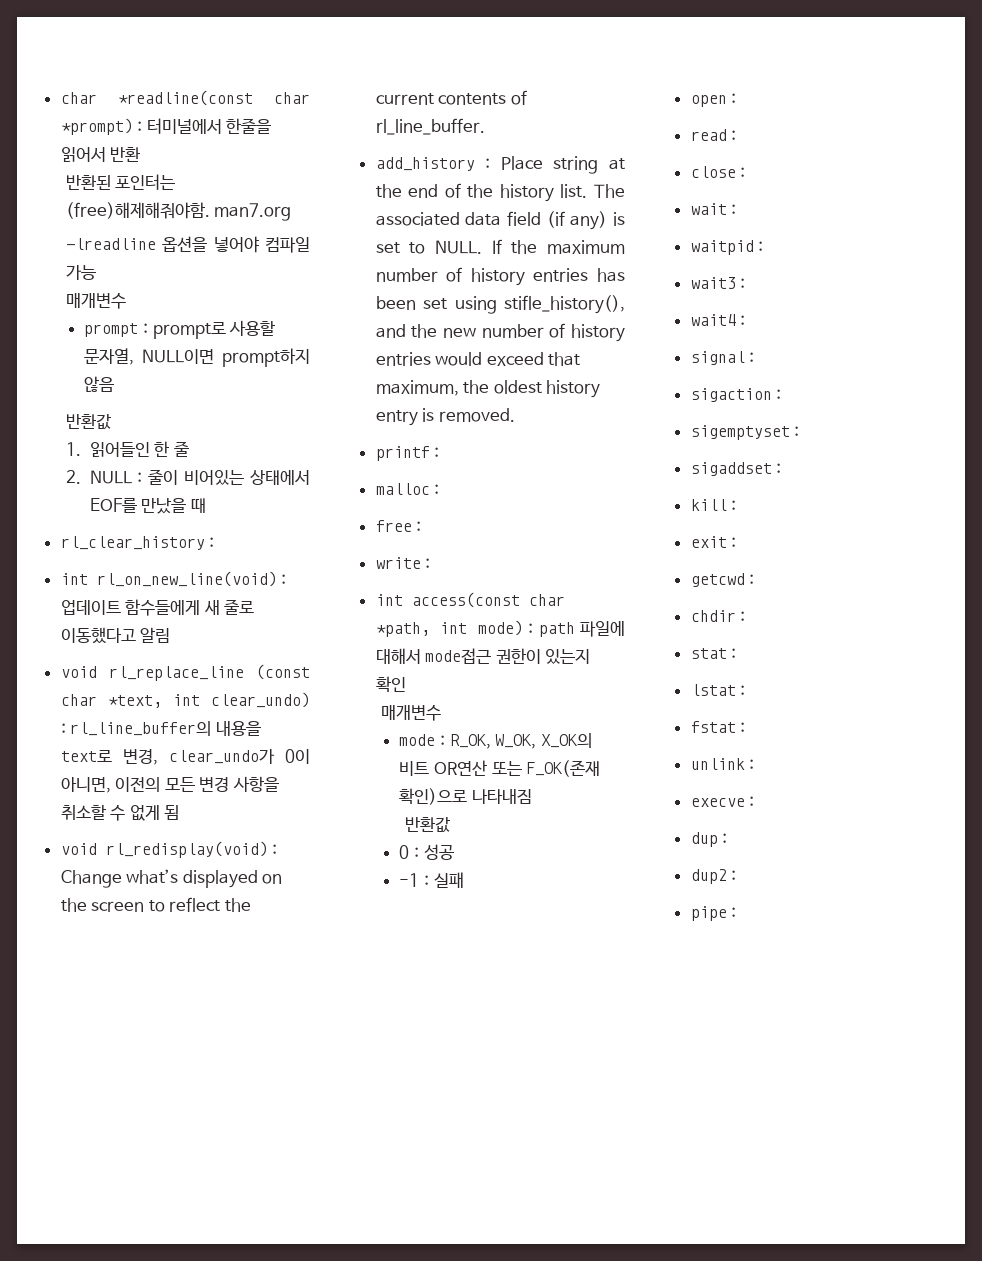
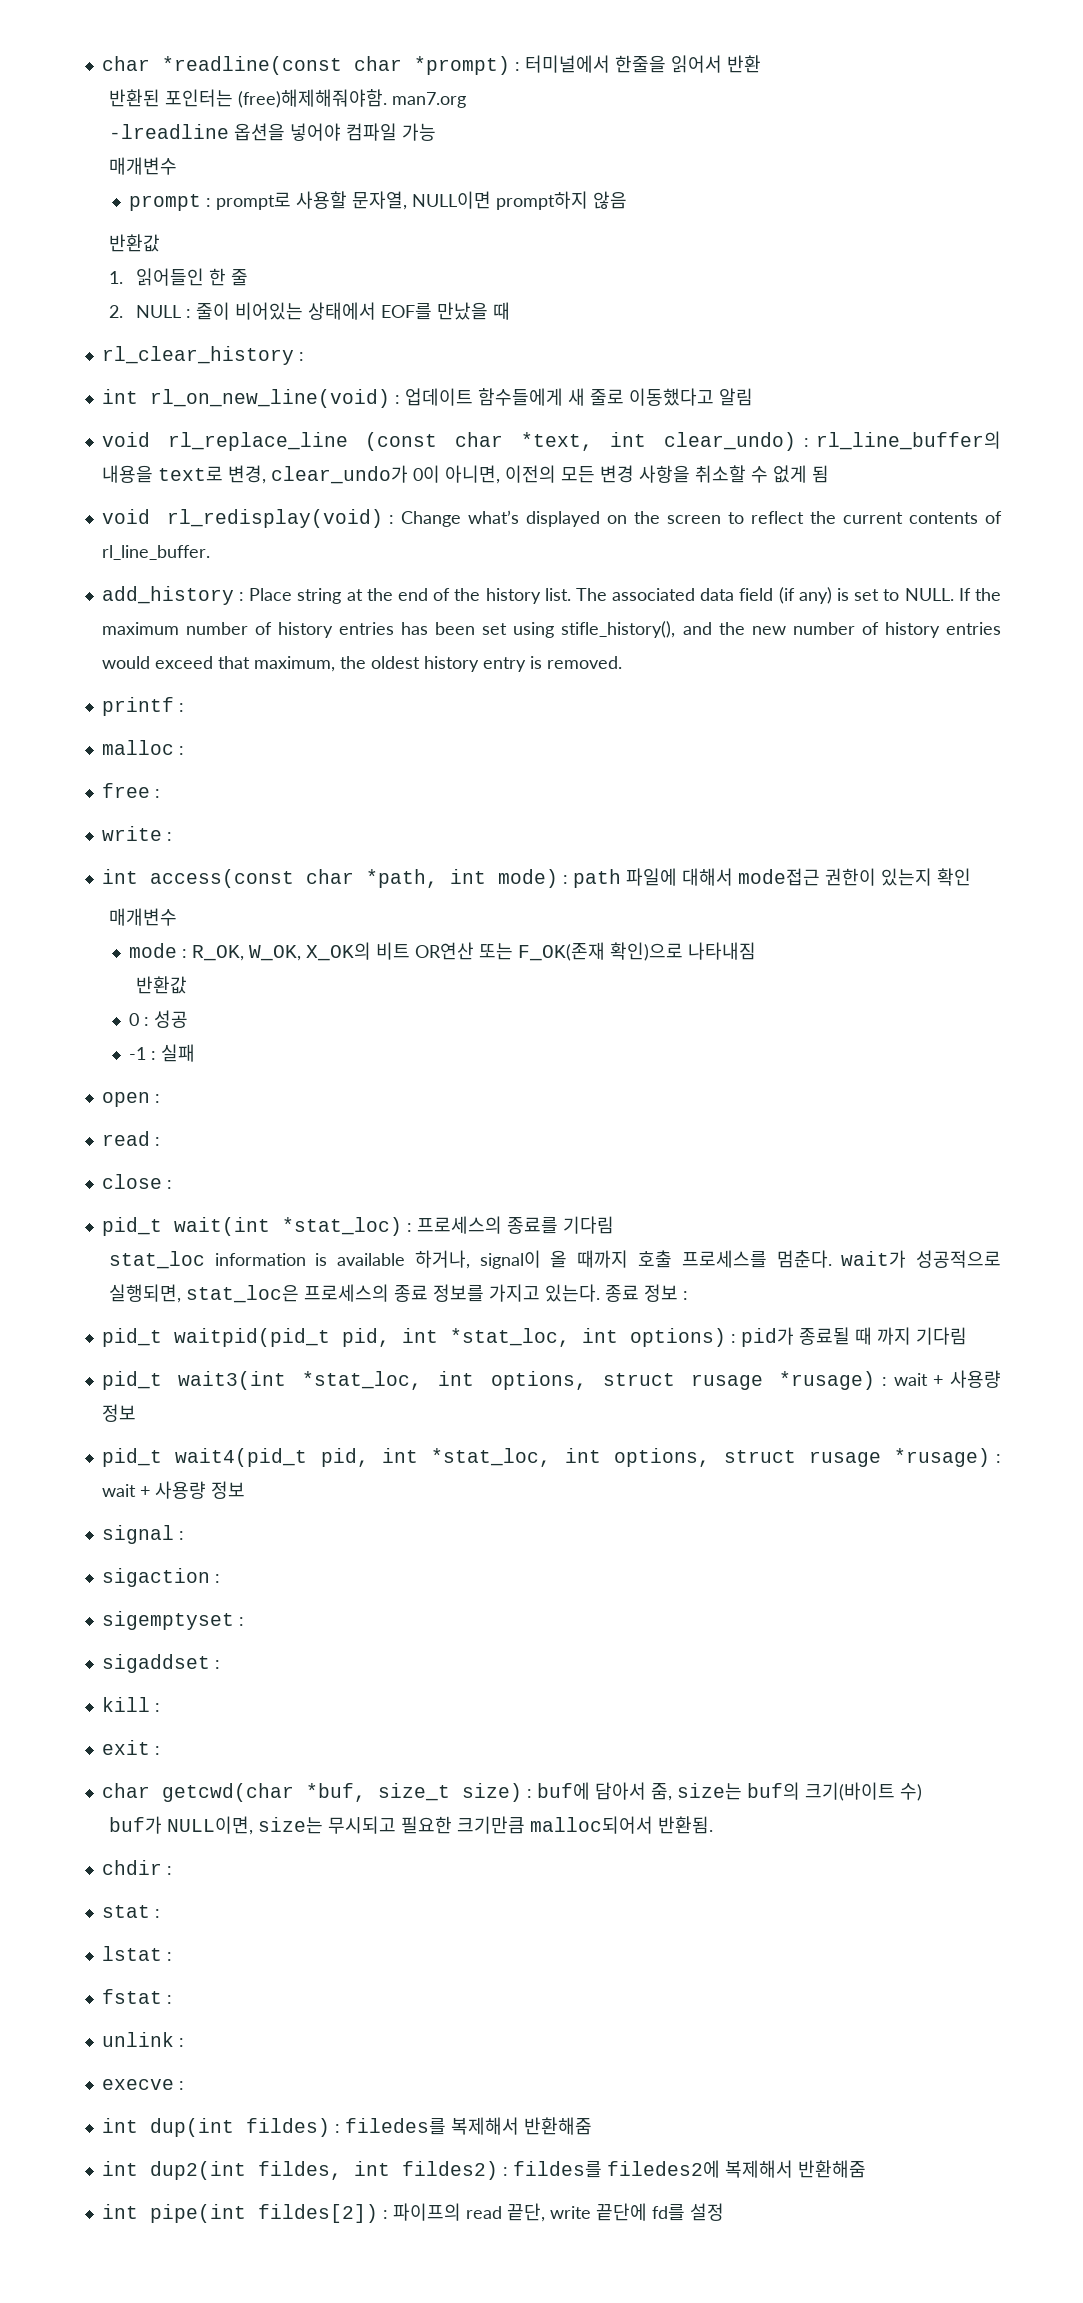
- wait :
- waitpid :
- wait3 :
- wait4 :
+ pid_t wait(int *stat_loc) : 프로세스의 종료를 기다림
+ stat_loc information is available 하거나, signal이 올 때까지 호출 프로세스를 멈춘다. wait가 성공적으로 실행되면, stat_loc은 프로세스의 종료 정보를 가지고 있는다. 종료 정보 :
+ pid_t waitpid(pid_t pid, int *stat_loc, int options) : pid가 종료될 때 까지 기다림
+ pid_t wait3(int *stat_loc, int options, struct rusage *rusage) : wait + 사용량 정보
+ pid_t wait4(pid_t pid, int *stat_loc, int options, struct rusage *rusage) : wait + 사용량 정보
- getcwd :
+ char getcwd(char *buf, size_t size) : buf에 담아서 줌, size는 buf의 크기(바이트 수)
+ buf가 NULL이면, size는 무시되고 필요한 크기만큼 malloc되어서 반환됨.
- dup :
- dup2 :
- pipe :
+ int dup(int fildes) : filedes를 복제해서 반환해줌
+ int dup2(int fildes, int fildes2) : fildes를 filedes2에 복제해서 반환해줌
+ int pipe(int fildes[2]) : 파이프의 read 끝단, write 끝단에 fd를 설정

